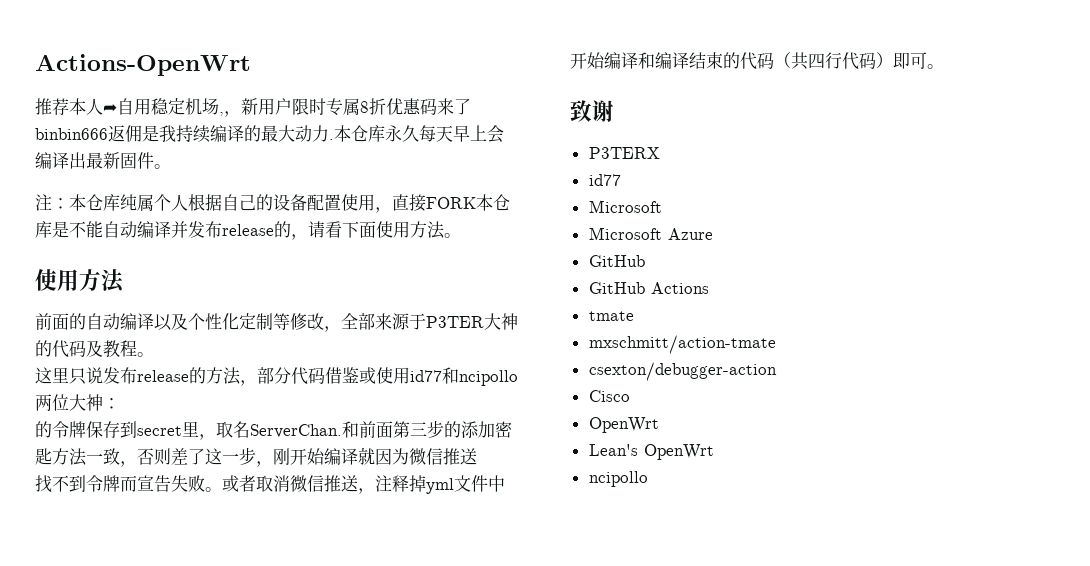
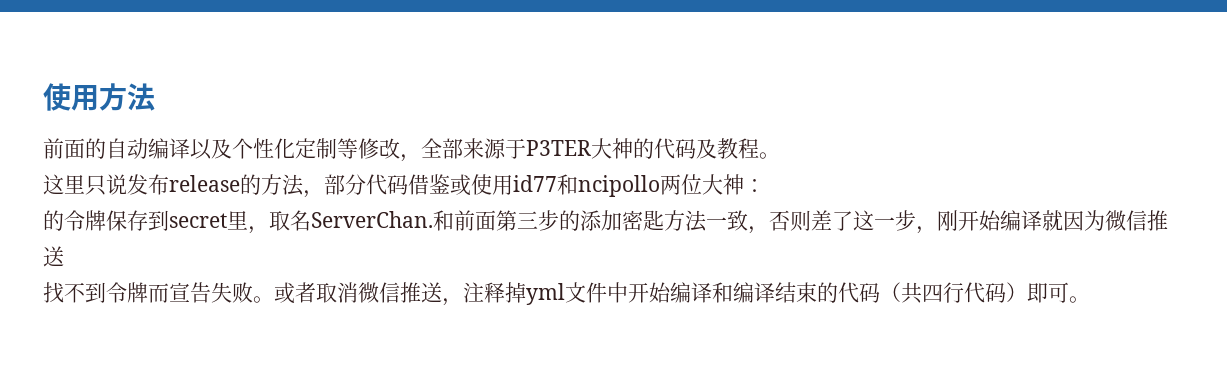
- Actions-OpenWrt
- 推荐本人➦自用稳定机场,，新用户限时专属8折优惠码来了binbin666返佣是我持续编译的最大动力.本仓库永久每天早上会编译出最新固件。
- 注：本仓库纯属个人根据自己的设备配置使用，直接FORK本仓库是不能自动编译并发布release的，请看下面使用方法。
- 致谢
- P3TERX
- id77
- Microsoft
- Microsoft Azure
- GitHub
- GitHub Actions
- tmate
- mxschmitt/action-tmate
- csexton/debugger-action
- Cisco
- OpenWrt
- Lean's OpenWrt
- ncipollo

